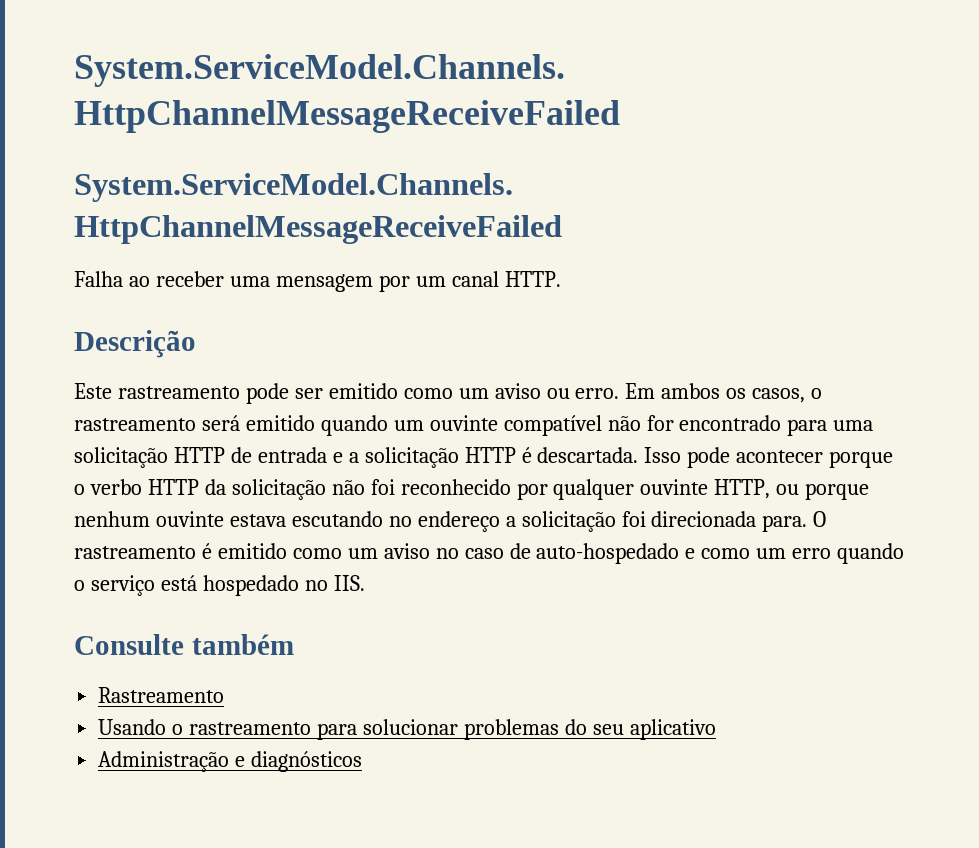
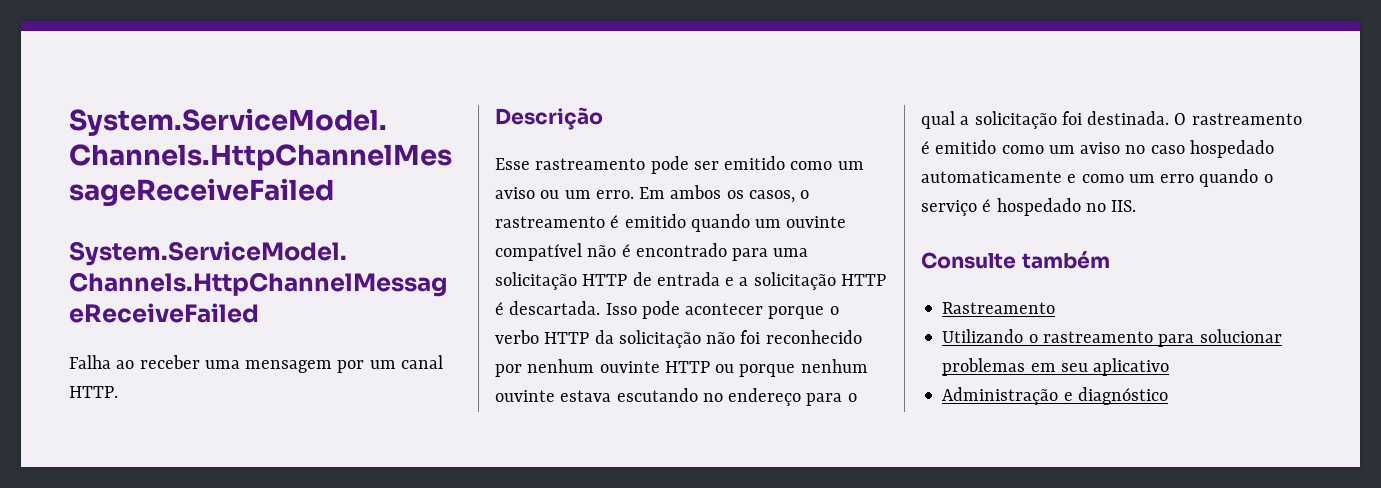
- Este rastreamento pode ser emitido como um aviso ou erro.
+ Esse rastreamento pode ser emitido como um aviso ou um erro.
- Em ambos os casos, o rastreamento será emitido quando um ouvinte compatível não for encontrado para uma solicitação HTTP de entrada e a solicitação HTTP é descartada.
+ Em ambos os casos, o rastreamento é emitido quando um ouvinte compatível não é encontrado para uma solicitação HTTP de entrada e a solicitação HTTP é descartada.
- Isso pode acontecer porque o verbo HTTP da solicitação não foi reconhecido por qualquer ouvinte HTTP, ou porque nenhum ouvinte estava escutando no endereço a solicitação foi direcionada para. O rastreamento é emitido como um aviso no caso de auto-hospedado e como um erro quando o serviço está hospedado no IIS.
+ Isso pode acontecer porque o verbo HTTP da solicitação não foi reconhecido por nenhum ouvinte HTTP ou porque nenhum ouvinte estava escutando no endereço para o qual a solicitação foi destinada. O rastreamento é emitido como um aviso no caso hospedado automaticamente e como um erro quando o serviço é hospedado no IIS.
- Usando o rastreamento para solucionar problemas do seu aplicativo
+ Utilizando o rastreamento para solucionar problemas em seu aplicativo
- Administração e diagnósticos
+ Administração e diagnóstico

